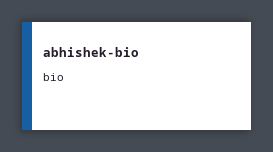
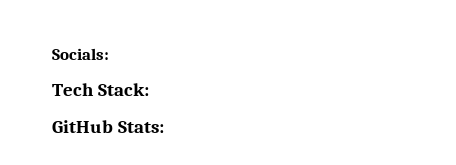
- abhishek-bio
- bio
+ Socials:
+ Tech Stack:
+ GitHub Stats:

